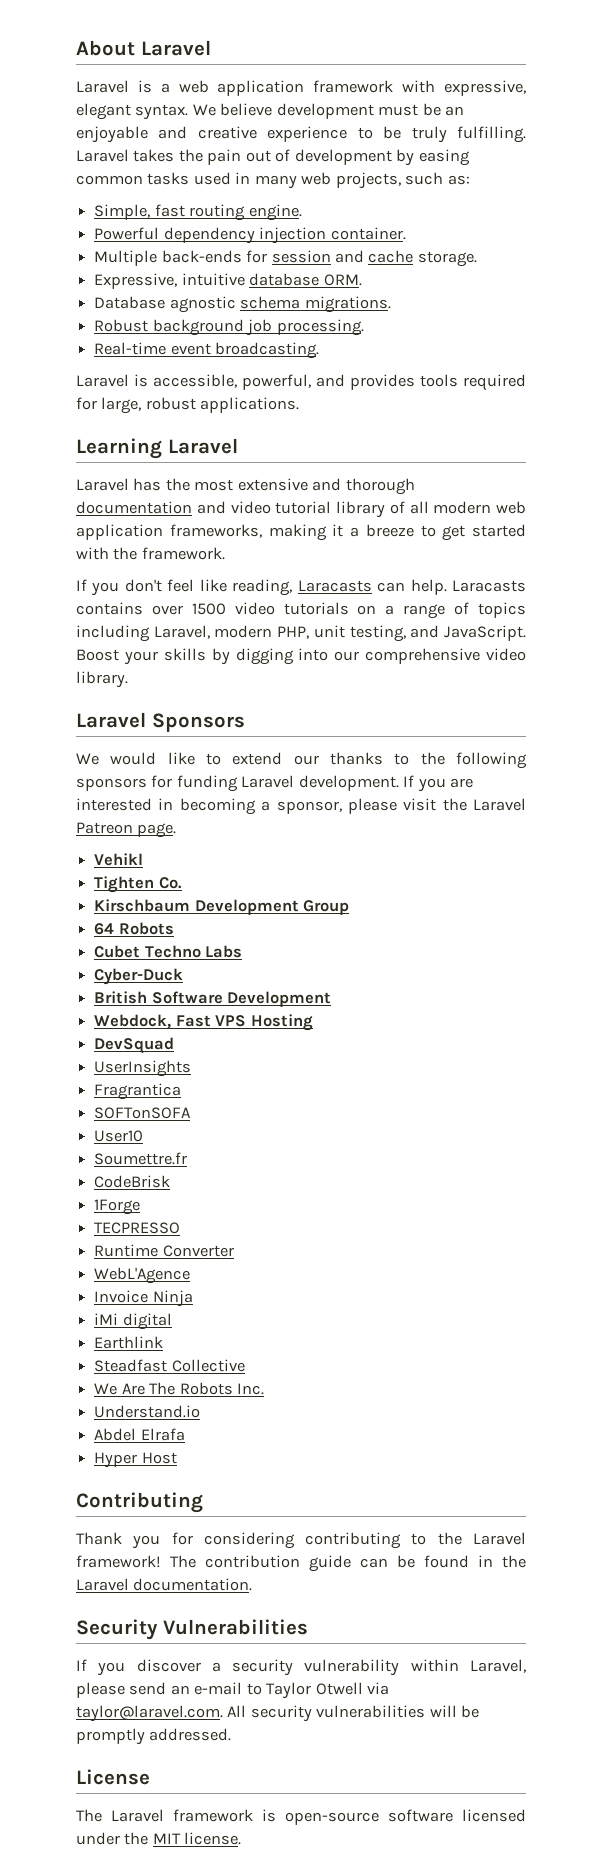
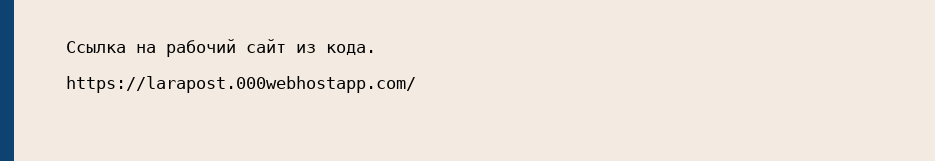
- About Laravel
- Laravel is a web application framework with expressive, elegant syntax. We believe development must be an enjoyable and creative experience to be truly fulfilling. Laravel takes the pain out of development by easing common tasks used in many web projects, such as:
- Simple, fast routing engine.
- Powerful dependency injection container.
- Multiple back-ends for session and cache storage.
- Expressive, intuitive database ORM.
- Database agnostic schema migrations.
- Robust background job processing.
- Real-time event broadcasting.
- Laravel is accessible, powerful, and provides tools required for large, robust applications.
- Learning Laravel
- Laravel has the most extensive and thorough documentation and video tutorial library of all modern web application frameworks, making it a breeze to get started with the framework.
- If you don't feel like reading, Laracasts can help. Laracasts contains over 1500 video tutorials on a range of topics including Laravel, modern PHP, unit testing, and JavaScript. Boost your skills by digging into our comprehensive video library.
- Laravel Sponsors
- We would like to extend our thanks to the following sponsors for funding Laravel development. If you are interested in becoming a sponsor, please visit the Laravel Patreon page.
- Vehikl
- Tighten Co.
- Kirschbaum Development Group
- 64 Robots
- Cubet Techno Labs
- Cyber-Duck
- British Software Development
- Webdock, Fast VPS Hosting
- DevSquad
- UserInsights
- Fragrantica
- SOFTonSOFA
- User10
- Soumettre.fr
- CodeBrisk
- 1Forge
- TECPRESSO
- Runtime Converter
- WebL'Agence
- Invoice Ninja
- iMi digital
- Earthlink
- Steadfast Collective
- We Are The Robots Inc.
- Understand.io
- Abdel Elrafa
- Hyper Host
- Contributing
- Thank you for considering contributing to the Laravel framework! The contribution guide can be found in the Laravel documentation.
- Security Vulnerabilities
- If you discover a security vulnerability within Laravel, please send an e-mail to Taylor Otwell via taylor@laravel.com. All security vulnerabilities will be promptly addressed.
- License
- The Laravel framework is open-source software licensed under the MIT license.
+ Ссылка на рабочий сайт из кода.
+ https://larapost.000webhostapp.com/

